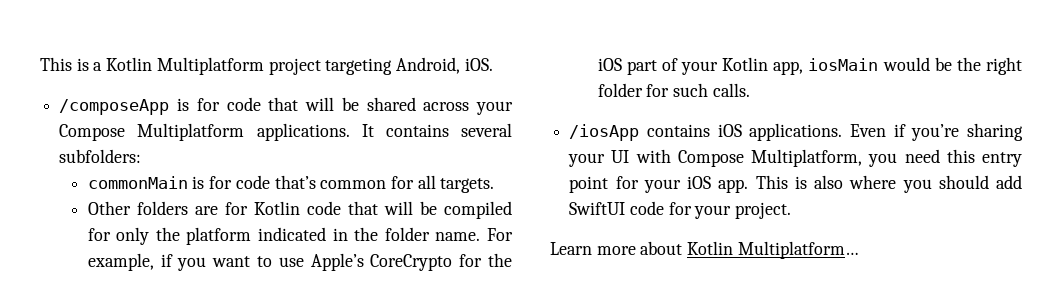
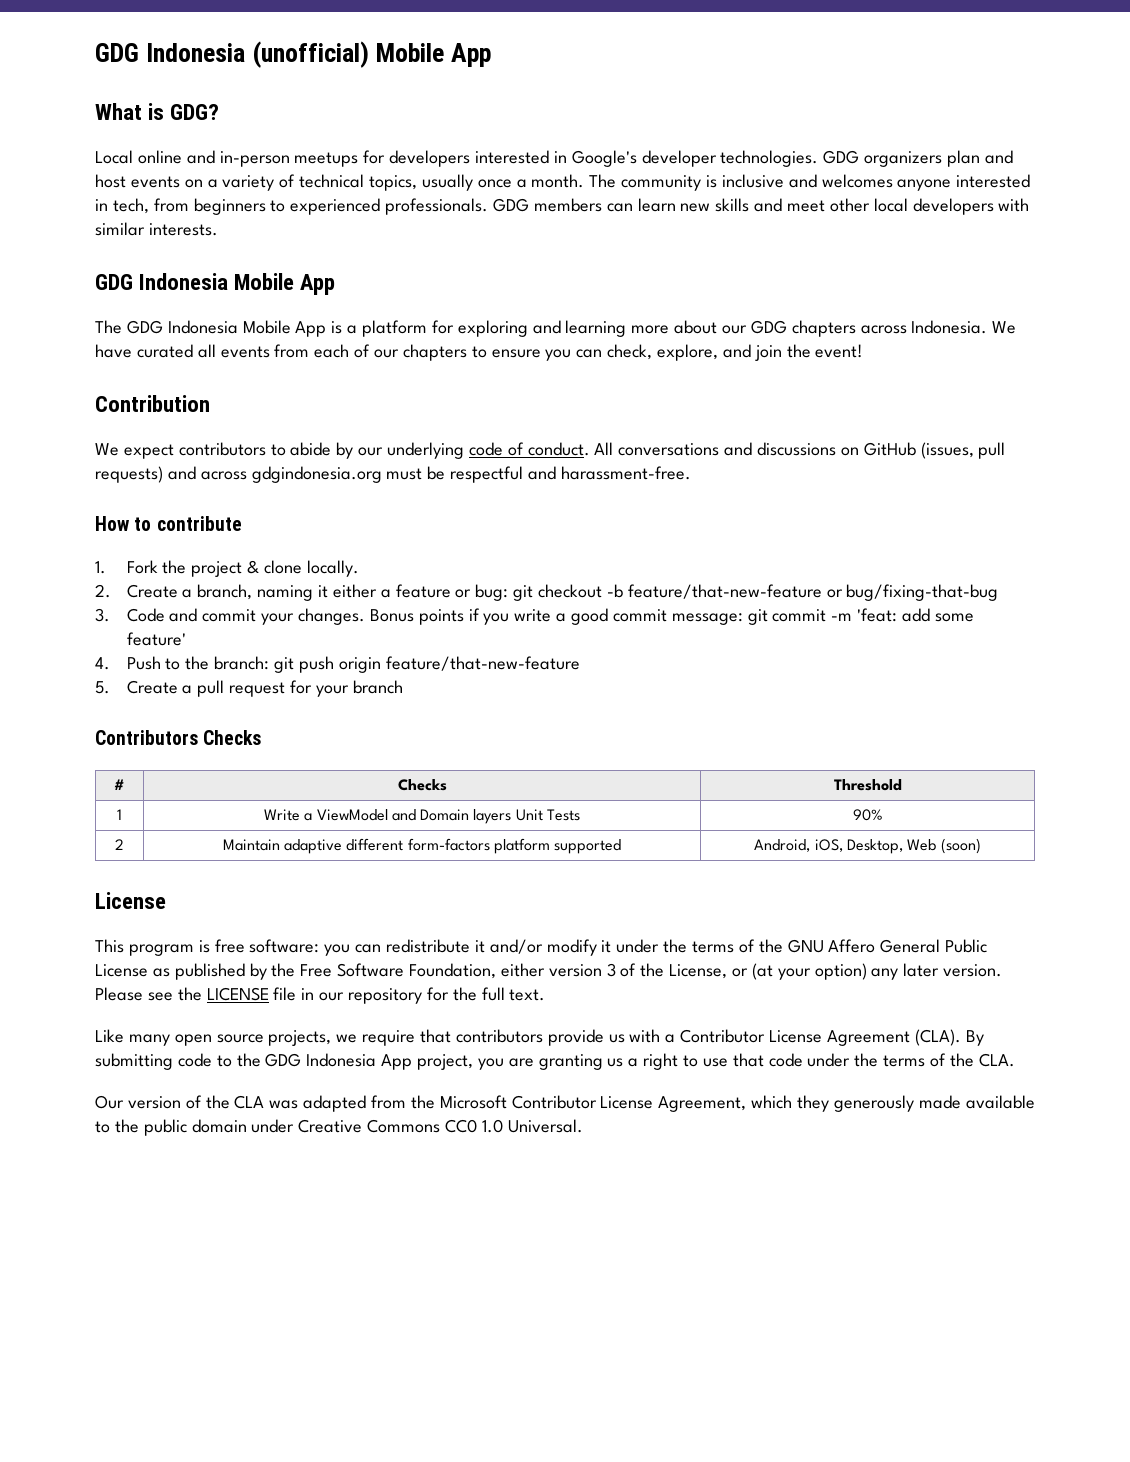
- This is a Kotlin Multiplatform project targeting Android, iOS.
- /composeApp is for code that will be shared across your Compose Multiplatform applications. It contains several subfolders:
- commonMain is for code that’s common for all targets.
- Other folders are for Kotlin code that will be compiled for only the platform indicated in the folder name. For example, if you want to use Apple’s CoreCrypto for the iOS part of your Kotlin app, iosMain would be the right folder for such calls.
- /iosApp contains iOS applications. Even if you’re sharing your UI with Compose Multiplatform, you need this entry point for your iOS app. This is also where you should add SwiftUI code for your project.
- Learn more about Kotlin Multiplatform…
+ GDG Indonesia (unofficial) Mobile App
+ What is GDG?
+ Local online and in-person meetups for developers interested in Google's developer technologies. GDG organizers plan and host events on a variety of technical topics, usually once a month. The community is inclusive and welcomes anyone interested in tech, from beginners to experienced professionals. GDG members can learn new skills and meet other local developers with similar interests.
+ GDG Indonesia Mobile App
+ The GDG Indonesia Mobile App is a platform for exploring and learning more about our GDG chapters across Indonesia. We have curated all events from each of our chapters to ensure you can check, explore, and join the event!
+ Contribution
+ We expect contributors to abide by our underlying code of conduct. All conversations and discussions on GitHub (issues, pull requests) and across gdgindonesia.org must be respectful and harassment-free.
+ How to contribute
+ 1. Fork the project & clone locally.
+ 2. Create a branch, naming it either a feature or bug: git checkout -b feature/that-new-feature or bug/fixing-that-bug
+ 3. Code and commit your changes. Bonus points if you write a good commit message: git commit -m 'feat: add some feature'
+ 4. Push to the branch: git push origin feature/that-new-feature
+ 5. Create a pull request for your branch
+ Contributors Checks
+ # | Checks | Threshold
+ 1 | Write a ViewModel and Domain layers Unit Tests | 90%
+ 2 | Maintain adaptive different form-factors platform supported | Android, iOS, Desktop, Web (soon)
+ License
+ This program is free software: you can redistribute it and/or modify it under the terms of the GNU Affero General Public License as published by the Free Software Foundation, either version 3 of the License, or (at your option) any later version. Please see the LICENSE file in our repository for the full text.
+ Like many open source projects, we require that contributors provide us with a Contributor License Agreement (CLA). By submitting code to the GDG Indonesia App project, you are granting us a right to use that code under the terms of the CLA.
+ Our version of the CLA was adapted from the Microsoft Contributor License Agreement, which they generously made available to the public domain under Creative Commons CC0 1.0 Universal.

